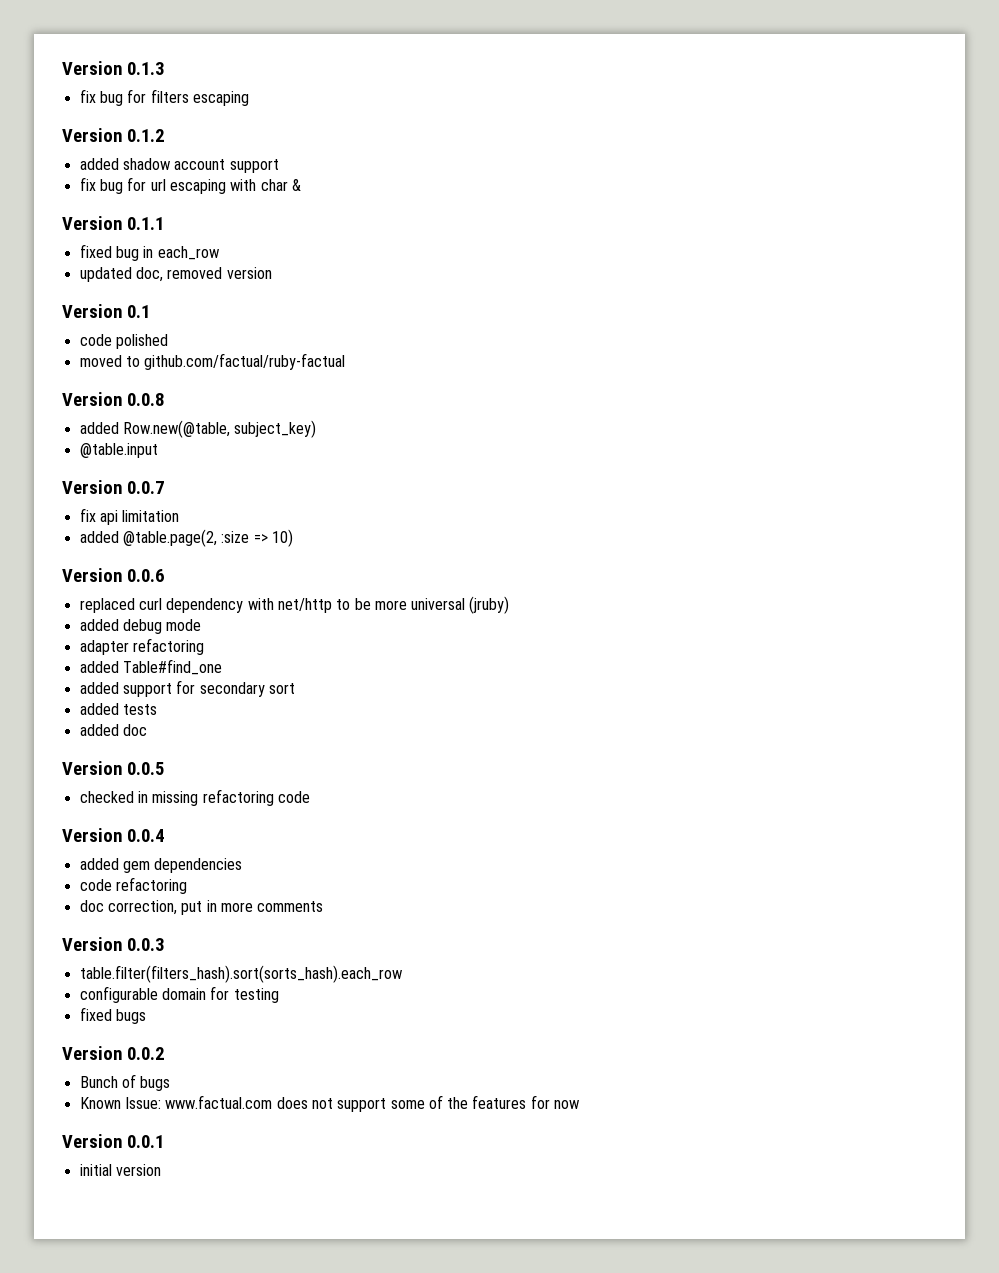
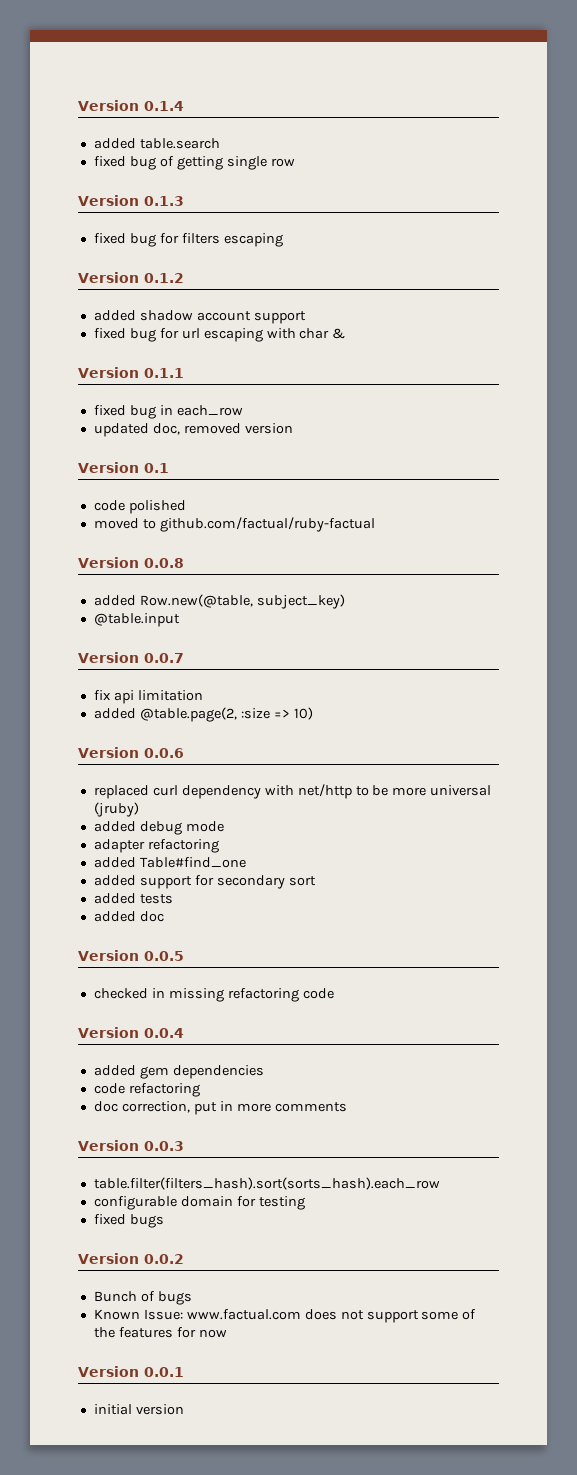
+ Version 0.1.4
+ added table.search
+ fixed bug of getting single row
- fix bug for filters escaping
+ fixed bug for filters escaping
- fix bug for url escaping with char &
+ fixed bug for url escaping with char &

